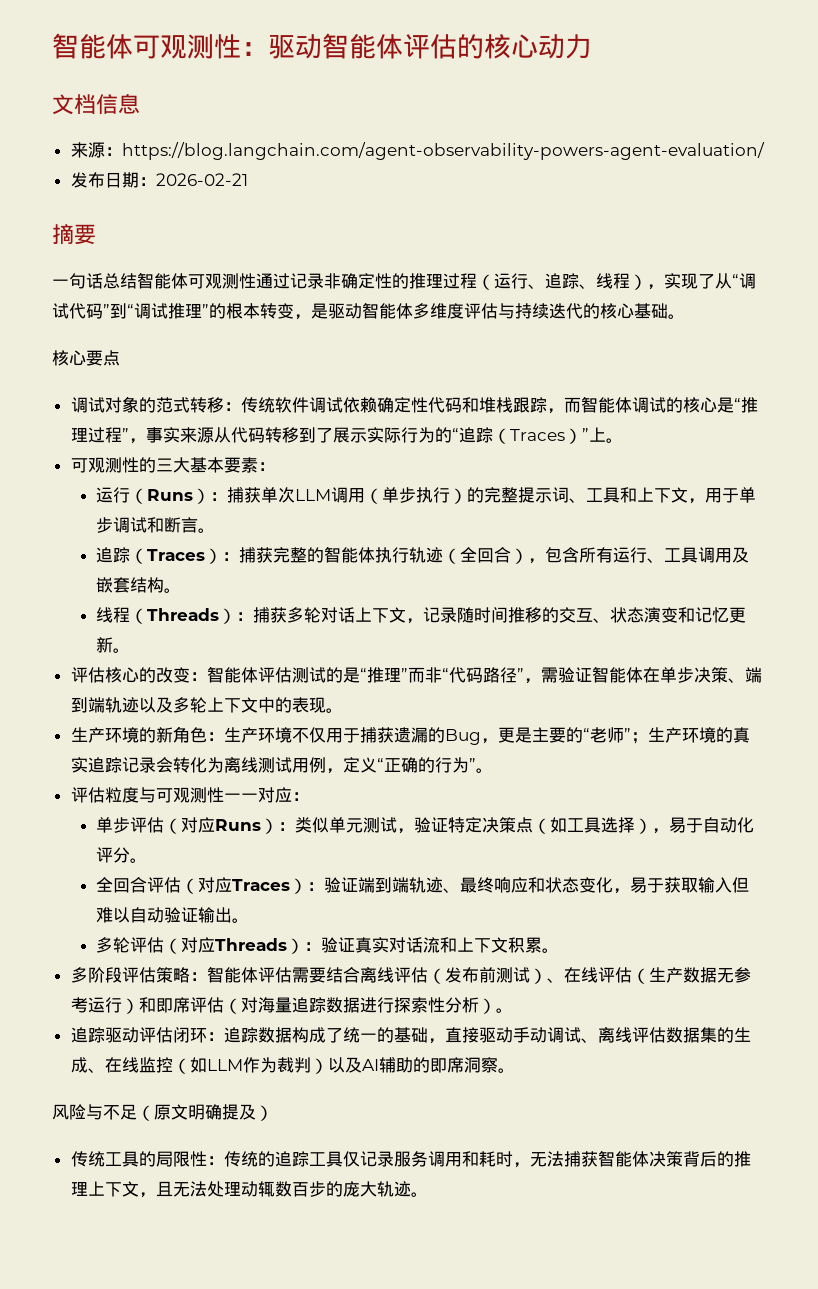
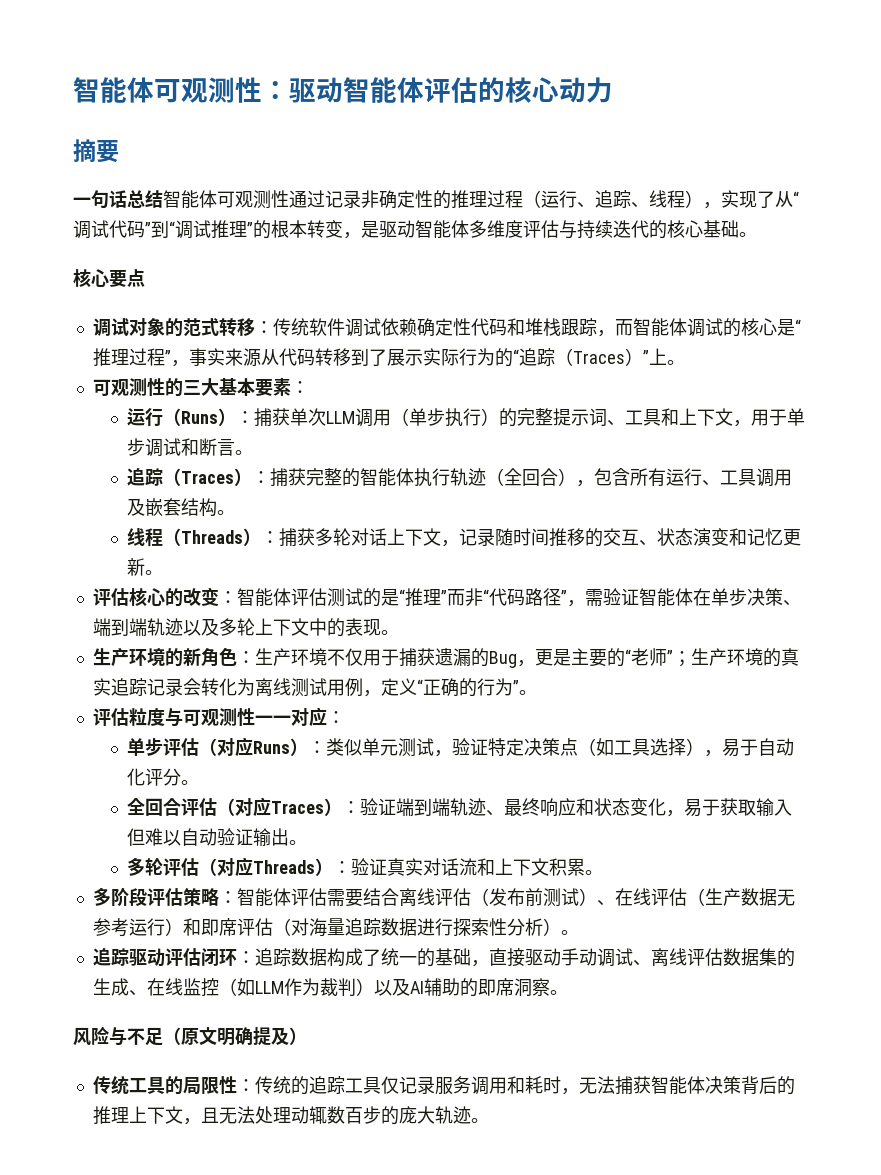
- 文档信息
- 来源：https://blog.langchain.com/agent-observability-powers-agent-evaluation/
- 发布日期：2026-02-21

